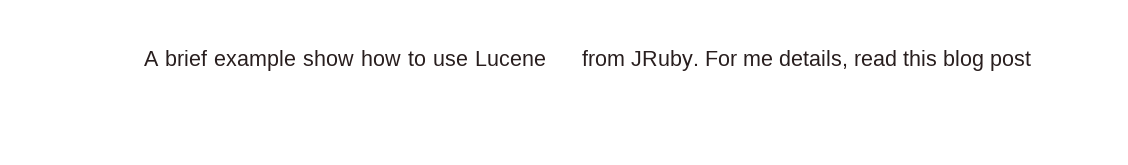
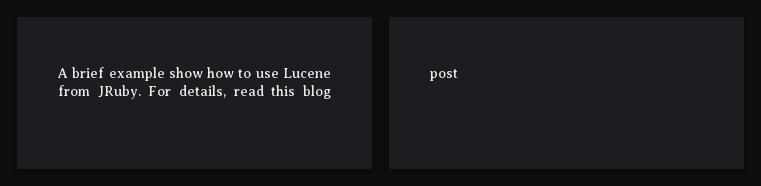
- For me details, read this blog post
+ For details, read this blog post

